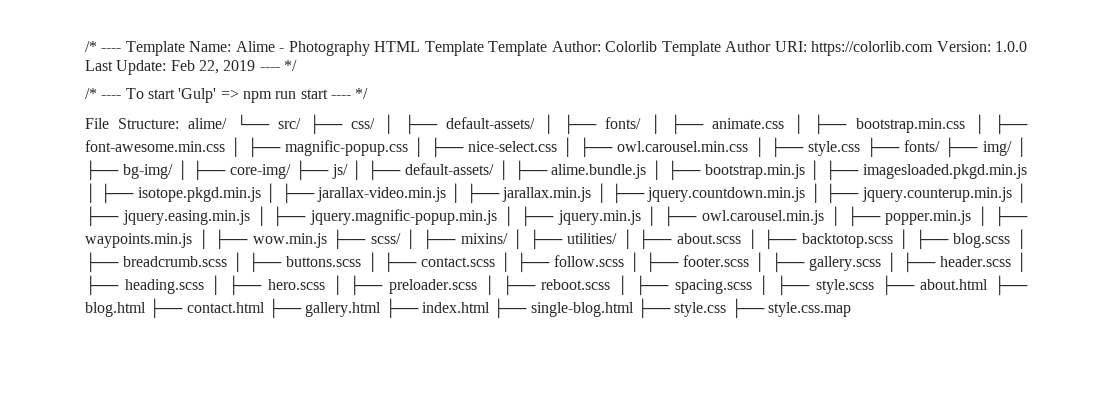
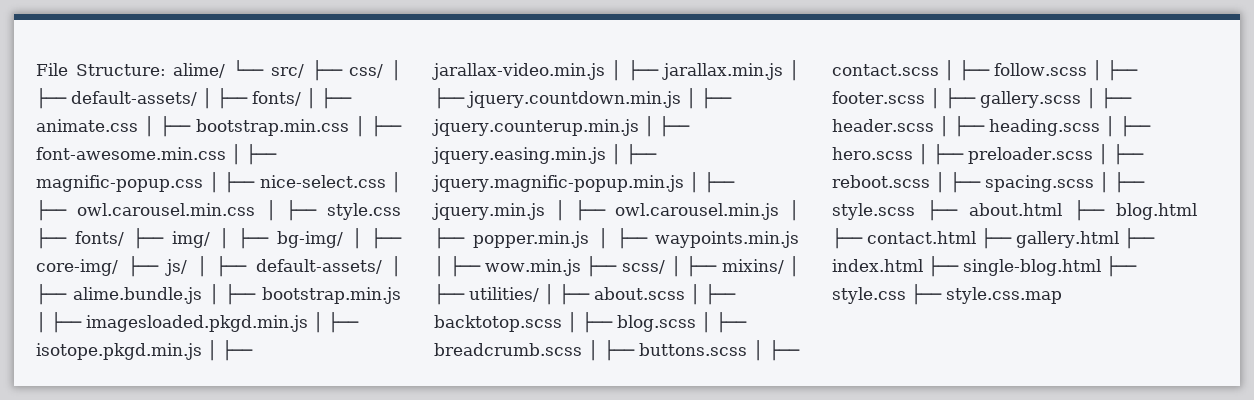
- /* ---- Template Name: Alime - Photography HTML Template Template Author: Colorlib Template Author URI: https://colorlib.com Version: 1.0.0 Last Update: Feb 22, 2019 ---- */
- /* ---- To start 'Gulp' => npm run start ---- */

